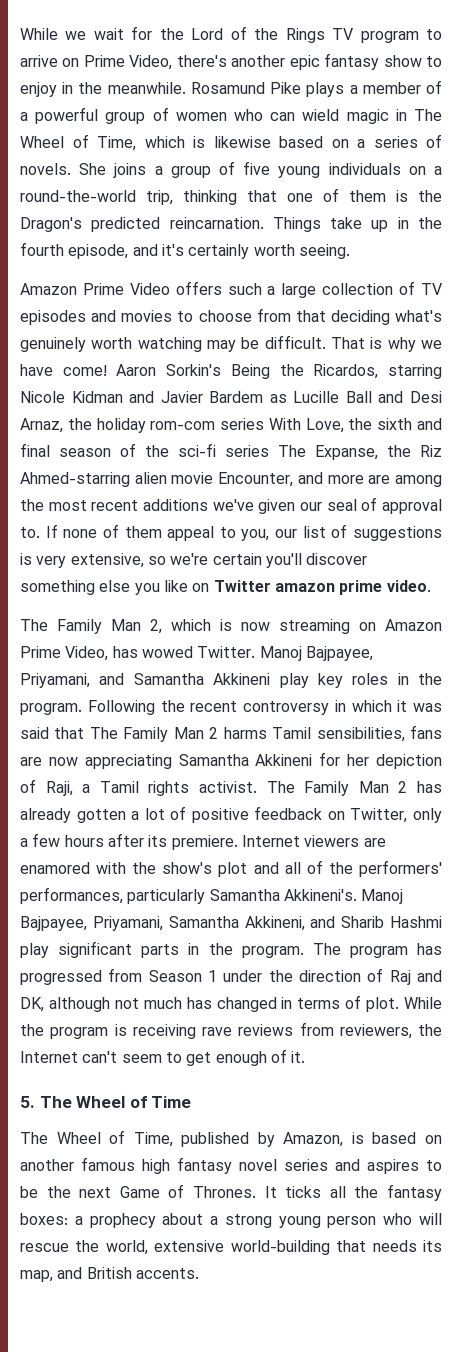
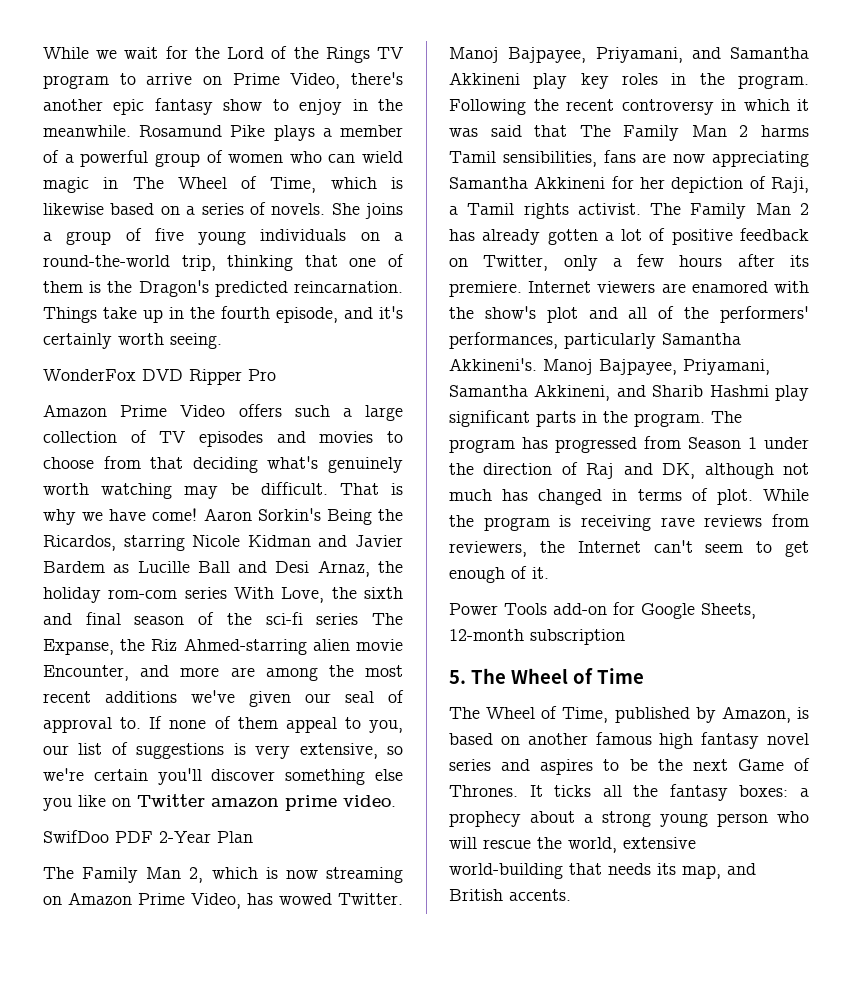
+ WonderFox DVD Ripper Pro
+ SwifDoo PDF 2-Year Plan
+ Power Tools add-on for Google Sheets, 12-month subscription

